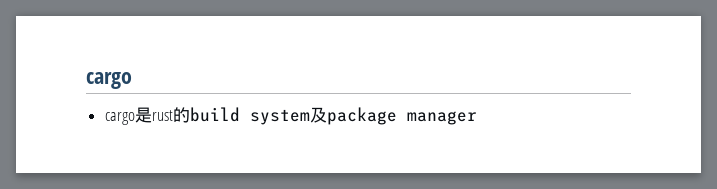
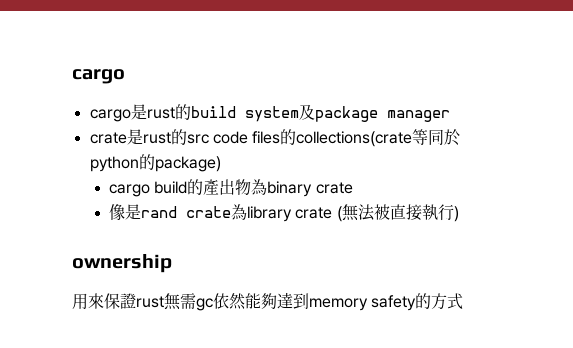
+ crate是rust的src code files的collections(crate等同於python的package)
+ cargo build的產出物為binary crate
+ 像是rand crate為library crate (無法被直接執行)
+ ownership
+ 用來保證rust無需gc依然能夠達到memory safety的方式

